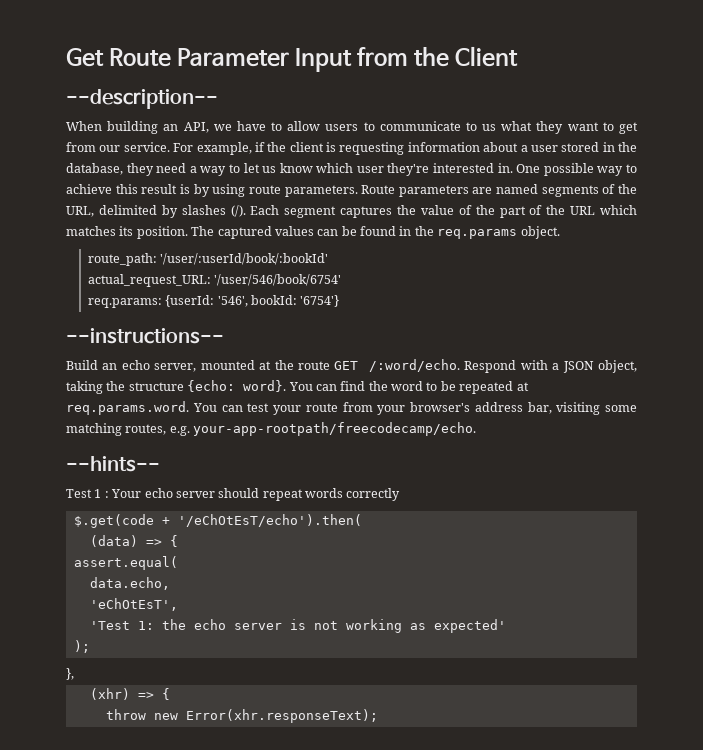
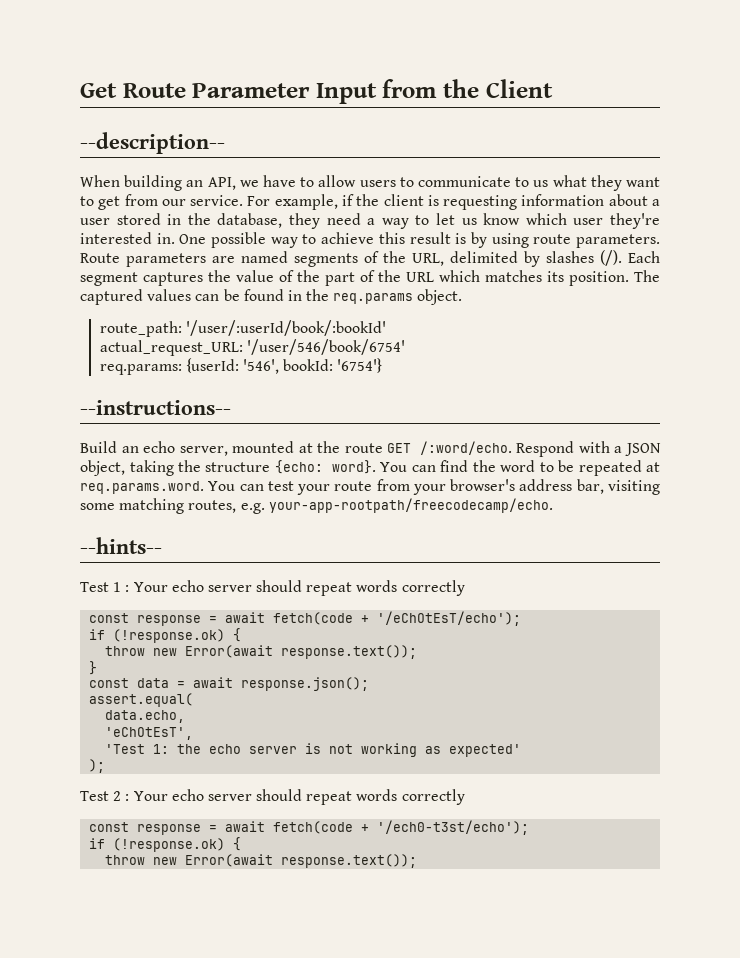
- $.get(code + '/eChOtEsT/echo').then(
- (data) => {
+ const response = await fetch(code + '/eChOtEsT/echo');
+ if (!response.ok) {
+ throw new Error(await response.text());
+ }
+ const data = await response.json();
- },
- (xhr) => {
- throw new Error(xhr.responseText);
+ Test 2 : Your echo server should repeat words correctly
+ const response = await fetch(code + '/ech0-t3st/echo');
+ if (!response.ok) {
+ throw new Error(await response.text());

